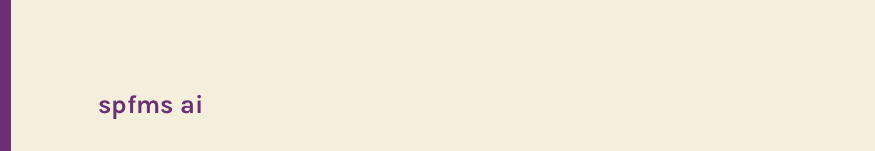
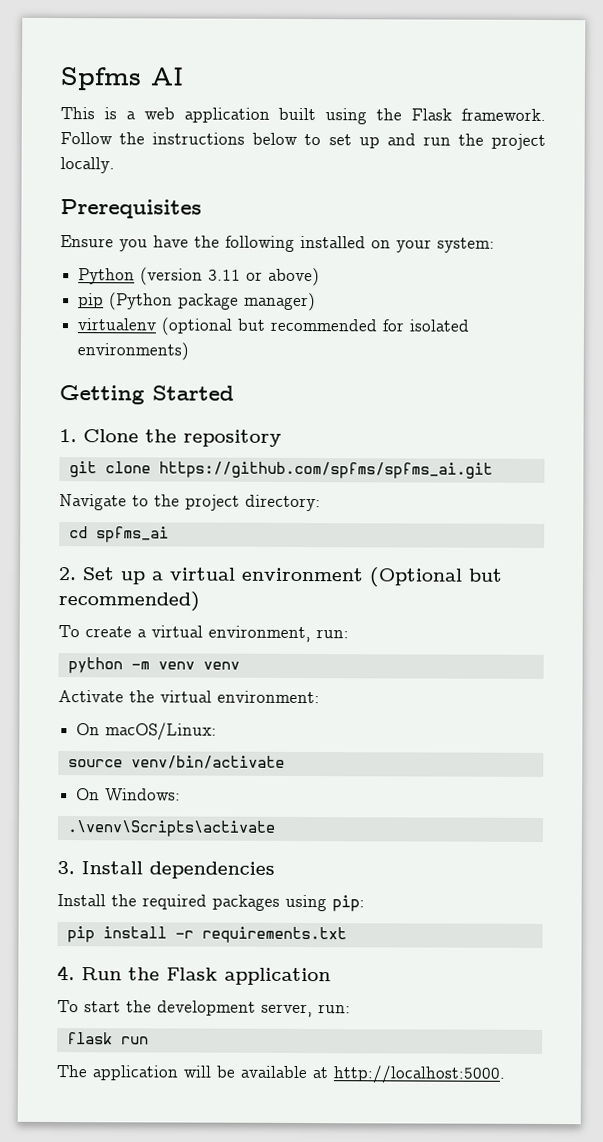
- spfms ai
+ Spfms AI
+ This is a web application built using the Flask framework. Follow the instructions below to set up and run the project locally.
+ Prerequisites
+ Ensure you have the following installed on your system:
+ Python (version 3.11 or above)
+ pip (Python package manager)
+ virtualenv (optional but recommended for isolated environments)
+ Getting Started
+ 1. Clone the repository
+ git clone https://github.com/spfms/spfms_ai.git
+ Navigate to the project directory:
+ cd spfms_ai
+ 2. Set up a virtual environment (Optional but recommended)
+ To create a virtual environment, run:
+ python -m venv venv
+ Activate the virtual environment:
+ On macOS/Linux:
+ source venv/bin/activate
+ On Windows:
+ .\venv\Scripts\activate
+ 3. Install dependencies
+ Install the required packages using pip:
+ pip install -r requirements.txt
+ 4. Run the Flask application
+ To start the development server, run:
+ flask run
+ The application will be available at http://localhost:5000.

